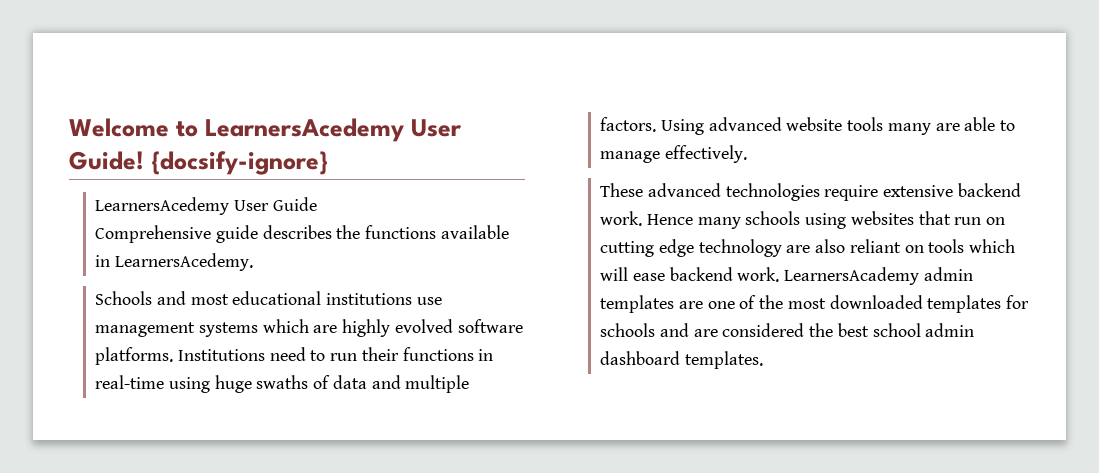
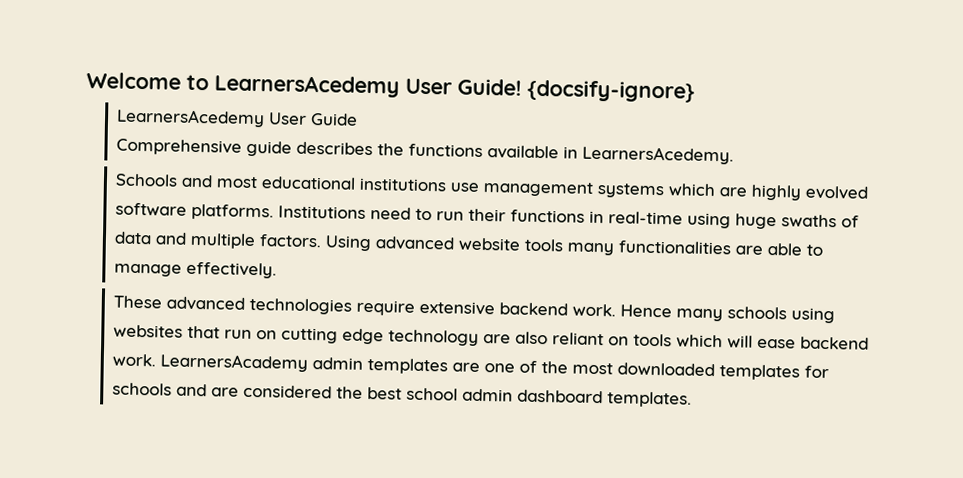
- Using advanced website tools many are able to manage effectively.
+ Using advanced website tools many functionalities are able to manage effectively.

